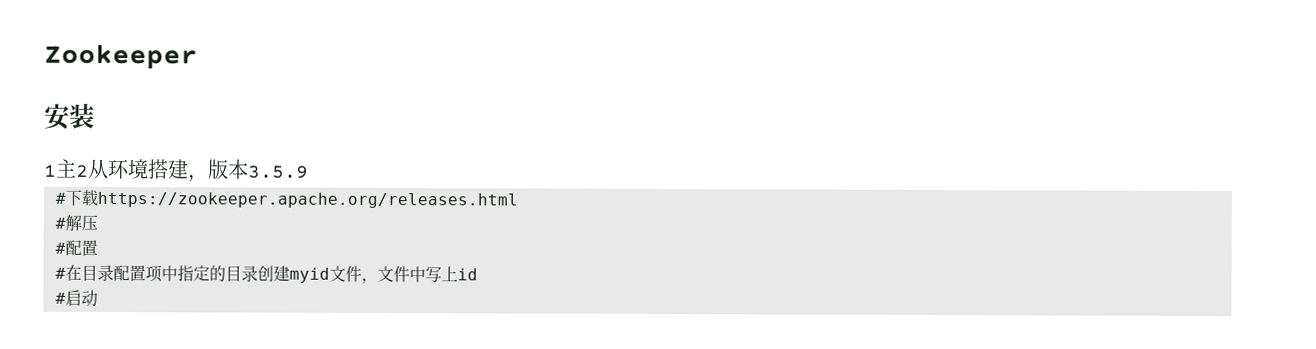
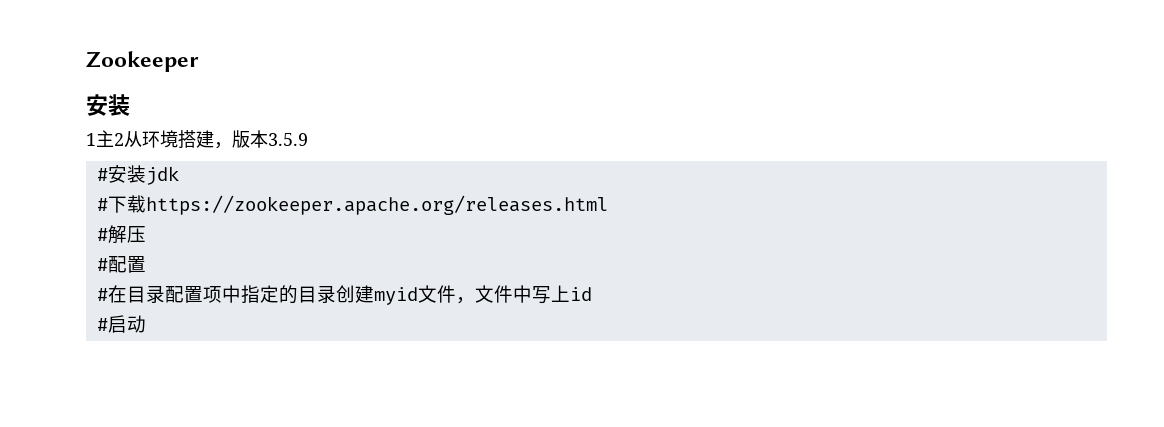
+ #安装jdk

